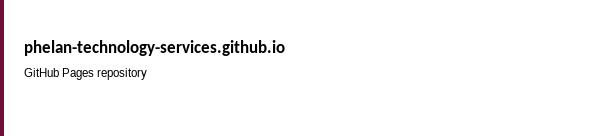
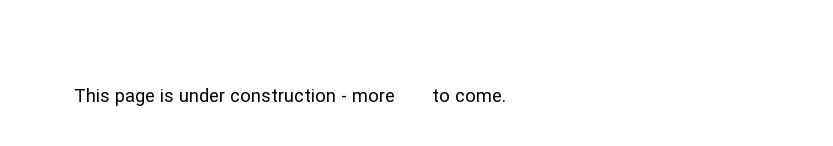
- phelan-technology-services.github.io
- GitHub Pages repository
+ This page is under construction - more to come.

